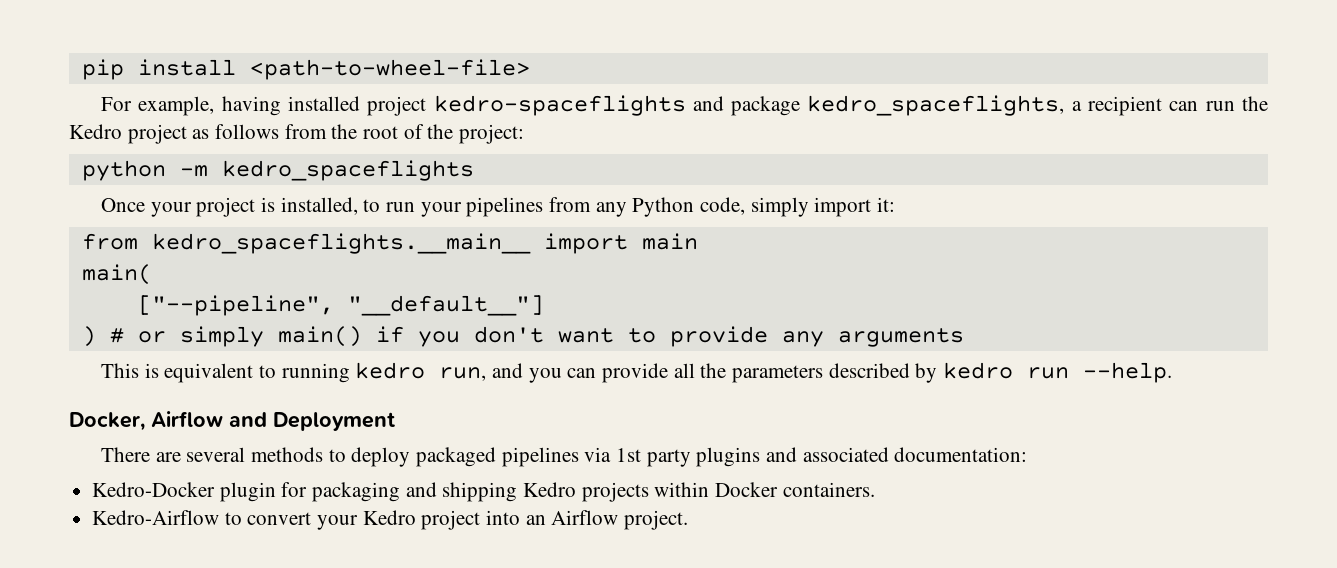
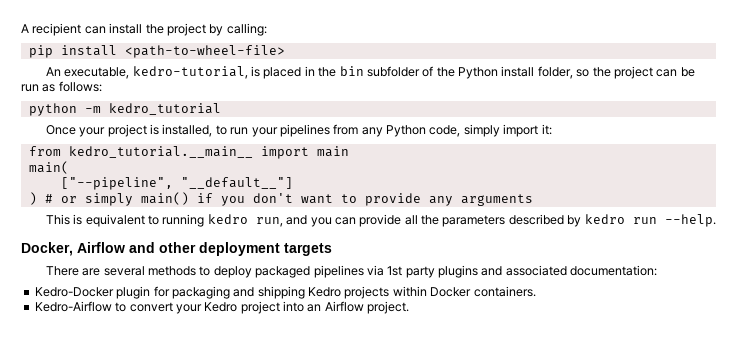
+ A recipient can install the project by calling:
  pip install <path-to-wheel-file>
- For example, having installed project kedro-spaceflights and package kedro_spaceflights, a recipient can run the Kedro project as follows from the root of the project:
+ An executable, kedro-tutorial, is placed in the bin subfolder of the Python install folder, so the project can be run as follows:
- python -m kedro_spaceflights
+ python -m kedro_tutorial
- from kedro_spaceflights.__main__ import main
+ from kedro_tutorial.__main__ import main
- Docker, Airflow and Deployment
+ Docker, Airflow and other deployment targets

